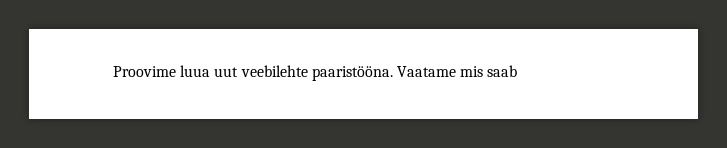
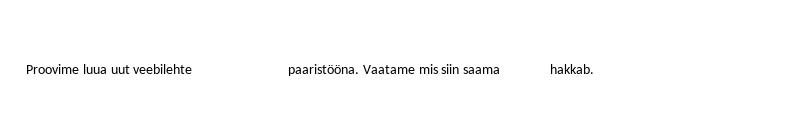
- Vaatame mis saab
+ Vaatame mis siin saama hakkab.

